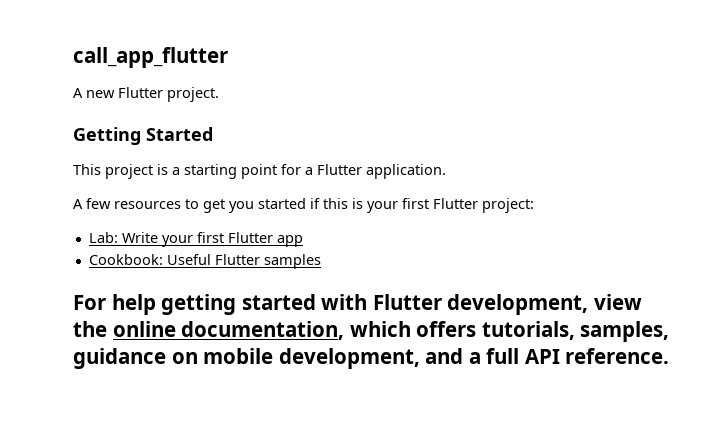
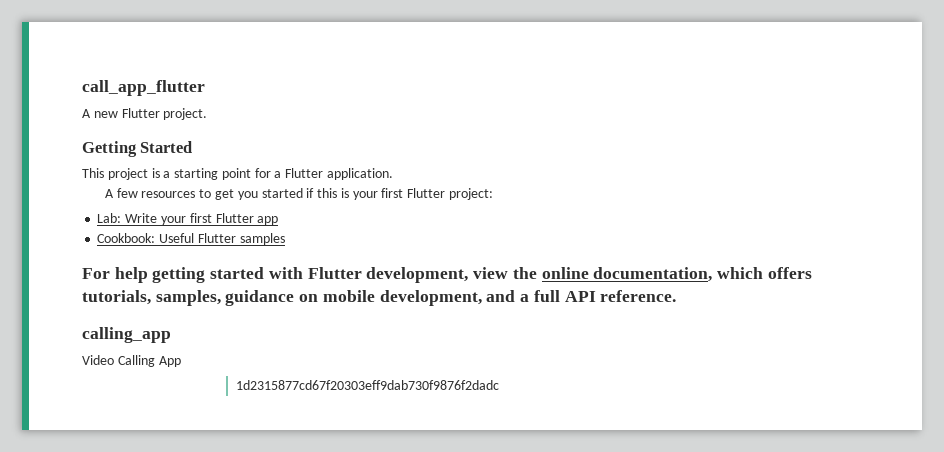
+ calling_app
+ Video Calling App
+ 1d2315877cd67f20303eff9dab730f9876f2dadc

